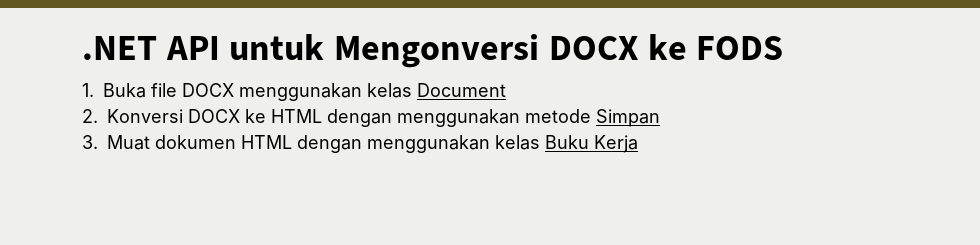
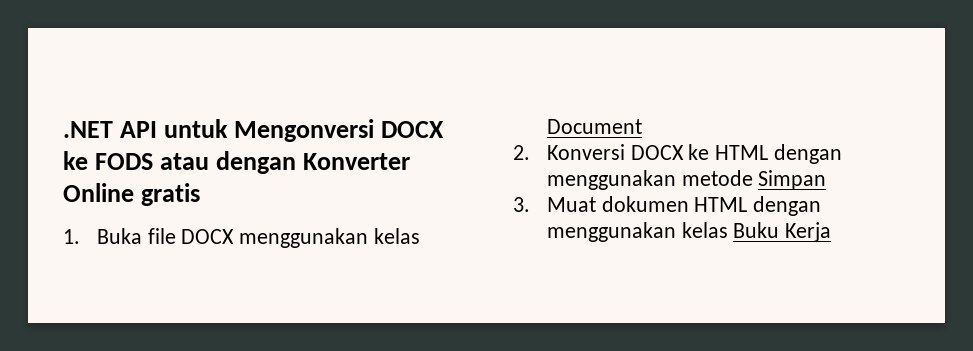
- .NET API untuk Mengonversi DOCX ke FODS
+ .NET API untuk Mengonversi DOCX ke FODS atau dengan Konverter Online gratis

